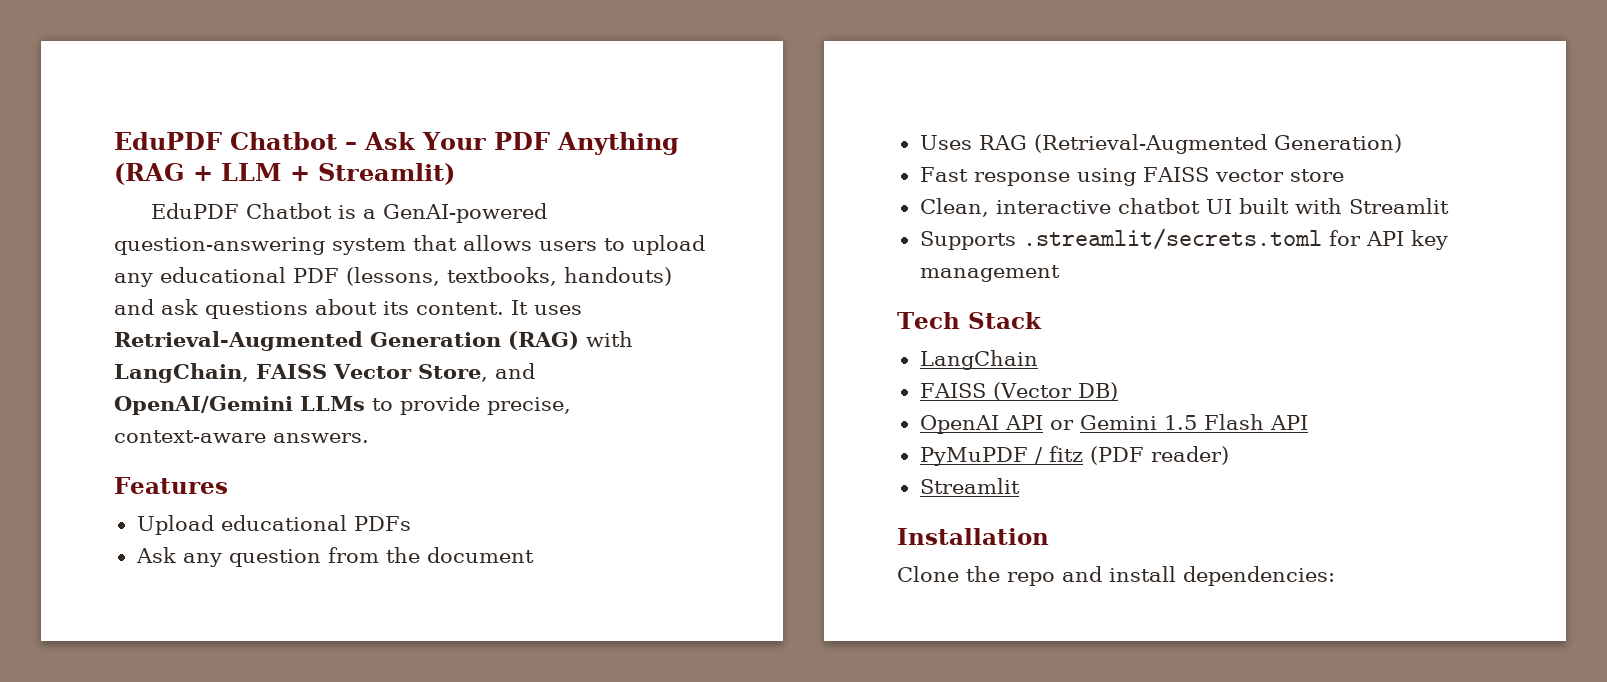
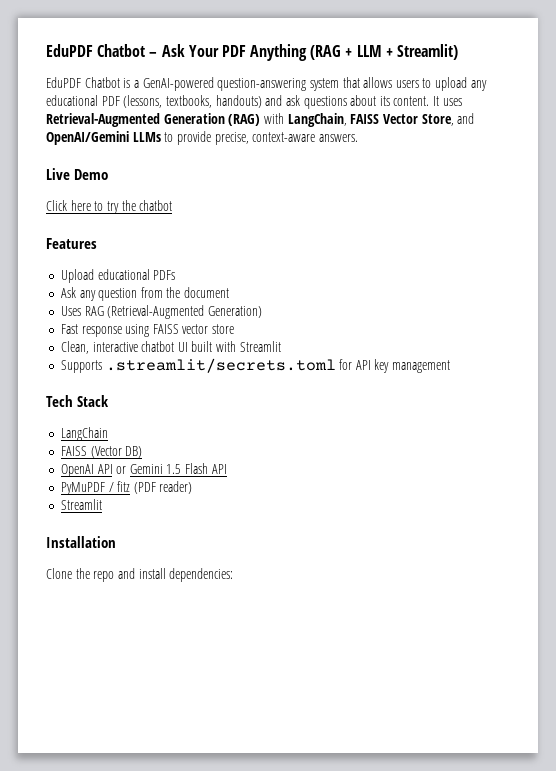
+ Live Demo
+ Click here to try the chatbot

